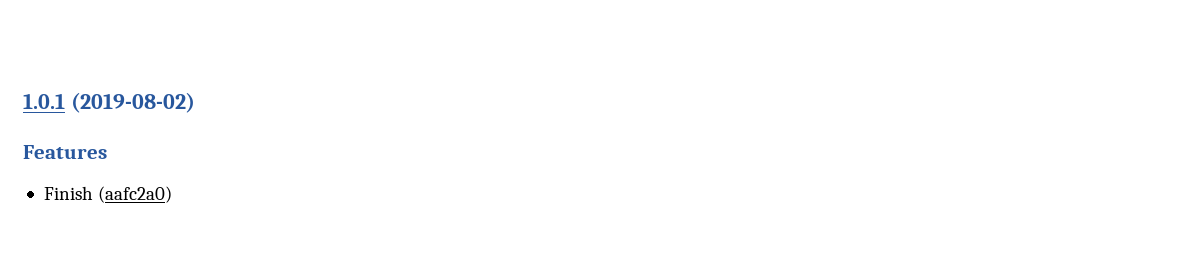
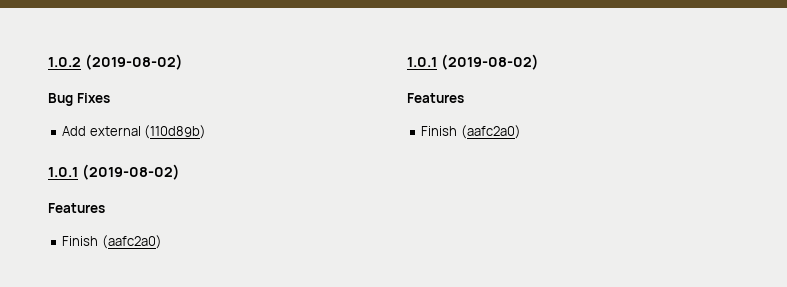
+ 1.0.2 (2019-08-02)
+ Bug Fixes
+ Add external (110d89b)
+ 1.0.1 (2019-08-02)
+ Features
+ Finish (aafc2a0)

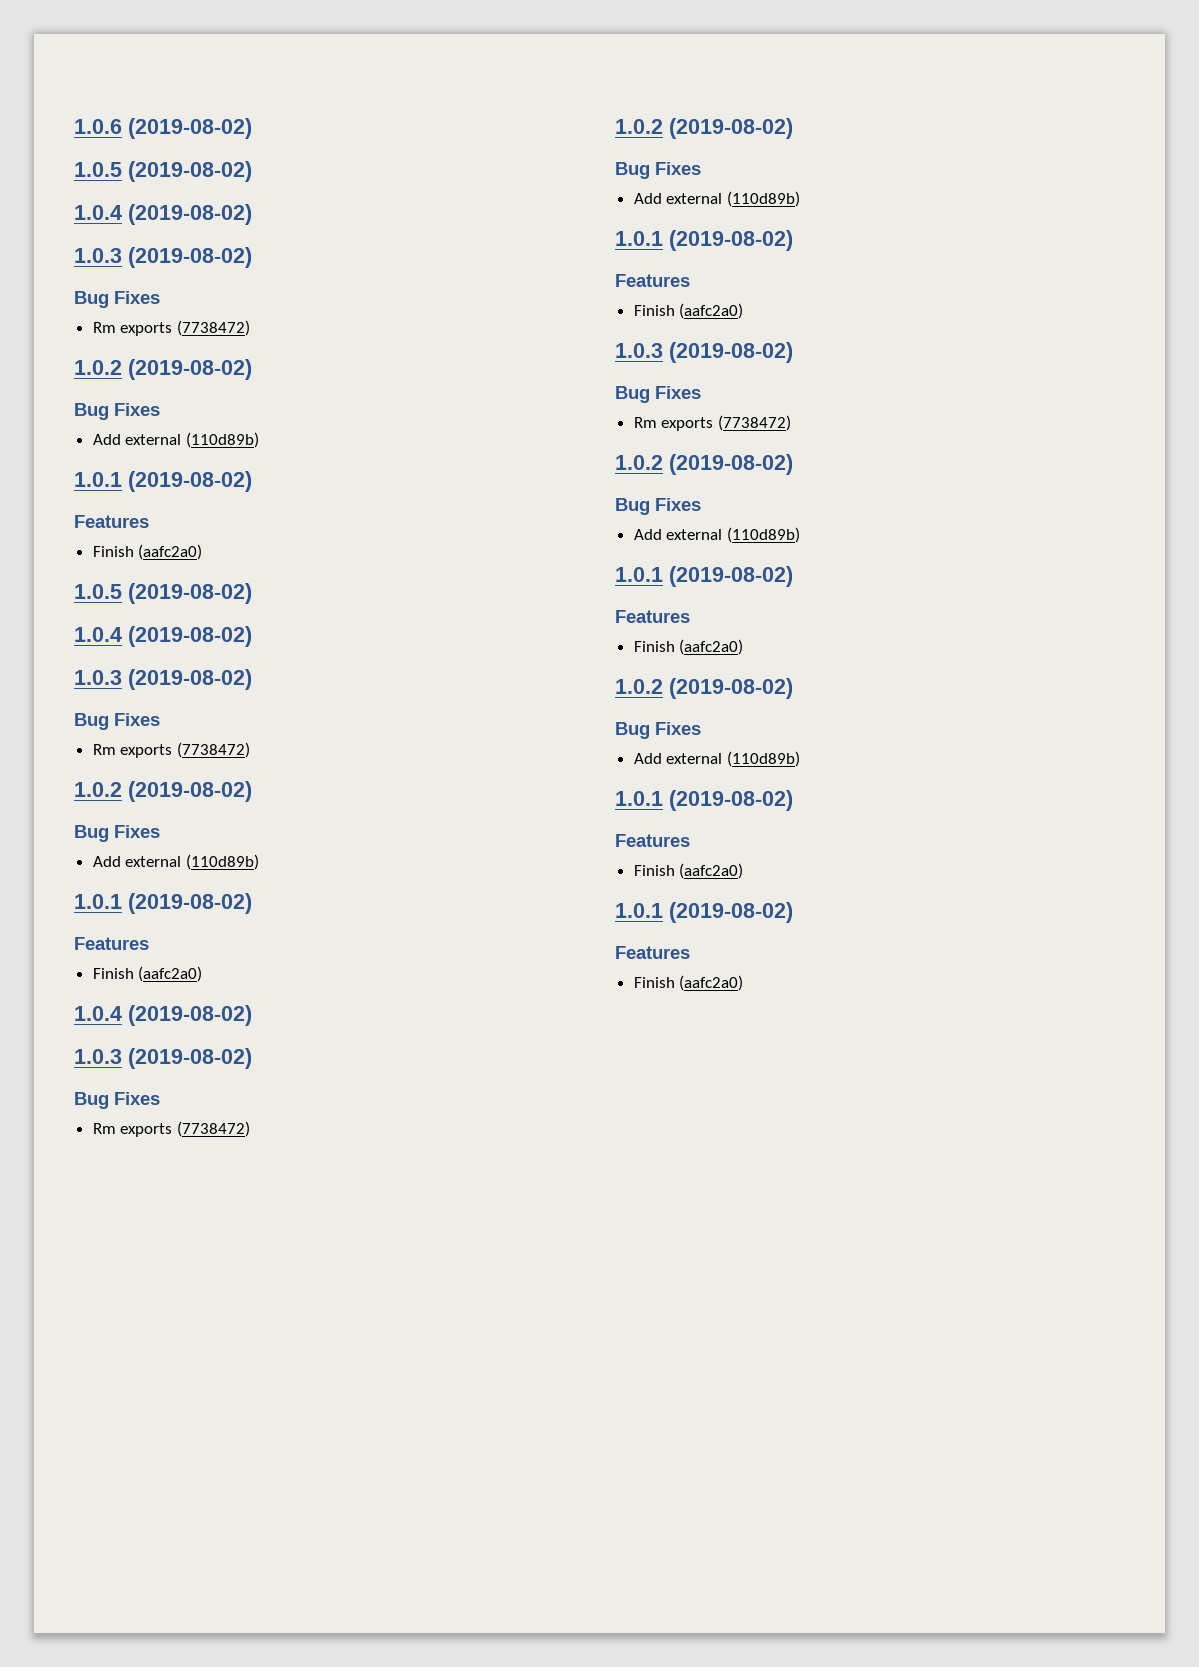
+ 1.0.6 (2019-08-02)
+ 1.0.5 (2019-08-02)
+ 1.0.4 (2019-08-02)
+ 1.0.3 (2019-08-02)
+ Bug Fixes
+ Rm exports (7738472)
+ 1.0.2 (2019-08-02)
+ Bug Fixes
+ Add external (110d89b)
+ 1.0.1 (2019-08-02)
+ Features
+ Finish (aafc2a0)
+ 1.0.5 (2019-08-02)
+ 1.0.4 (2019-08-02)
+ 1.0.3 (2019-08-02)
+ Bug Fixes
+ Rm exports (7738472)
+ 1.0.2 (2019-08-02)
+ Bug Fixes
+ Add external (110d89b)
+ 1.0.1 (2019-08-02)
+ Features
+ Finish (aafc2a0)
+ 1.0.4 (2019-08-02)
+ 1.0.3 (2019-08-02)
+ Bug Fixes
+ Rm exports (7738472)
+ 1.0.2 (2019-08-02)
+ Bug Fixes
+ Add external (110d89b)
+ 1.0.1 (2019-08-02)
+ Features
+ Finish (aafc2a0)
+ 1.0.3 (2019-08-02)
+ Bug Fixes
+ Rm exports (7738472)
+ 1.0.2 (2019-08-02)
+ Bug Fixes
+ Add external (110d89b)
+ 1.0.1 (2019-08-02)
+ Features
+ Finish (aafc2a0)

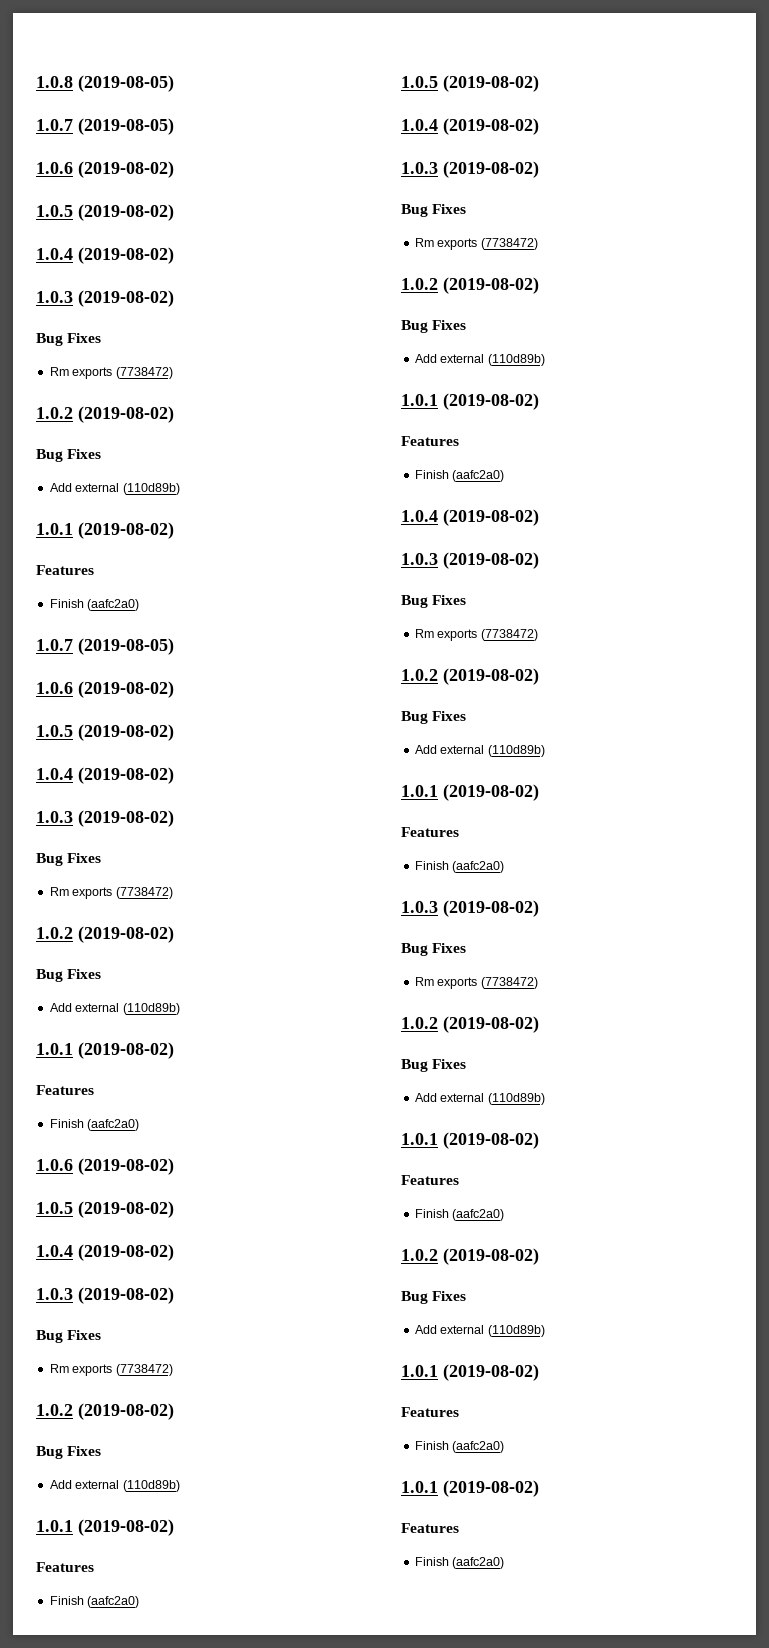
+ 1.0.8 (2019-08-05)
+ 1.0.7 (2019-08-05)
+ 1.0.6 (2019-08-02)
+ 1.0.5 (2019-08-02)
+ 1.0.4 (2019-08-02)
+ 1.0.3 (2019-08-02)
+ Bug Fixes
+ Rm exports (7738472)
+ 1.0.2 (2019-08-02)
+ Bug Fixes
+ Add external (110d89b)
+ 1.0.1 (2019-08-02)
+ Features
+ Finish (aafc2a0)
+ 1.0.7 (2019-08-05)
+ 1.0.6 (2019-08-02)
+ 1.0.5 (2019-08-02)
+ 1.0.4 (2019-08-02)
+ 1.0.3 (2019-08-02)
+ Bug Fixes
+ Rm exports (7738472)
+ 1.0.2 (2019-08-02)
+ Bug Fixes
+ Add external (110d89b)
+ 1.0.1 (2019-08-02)
+ Features
+ Finish (aafc2a0)

